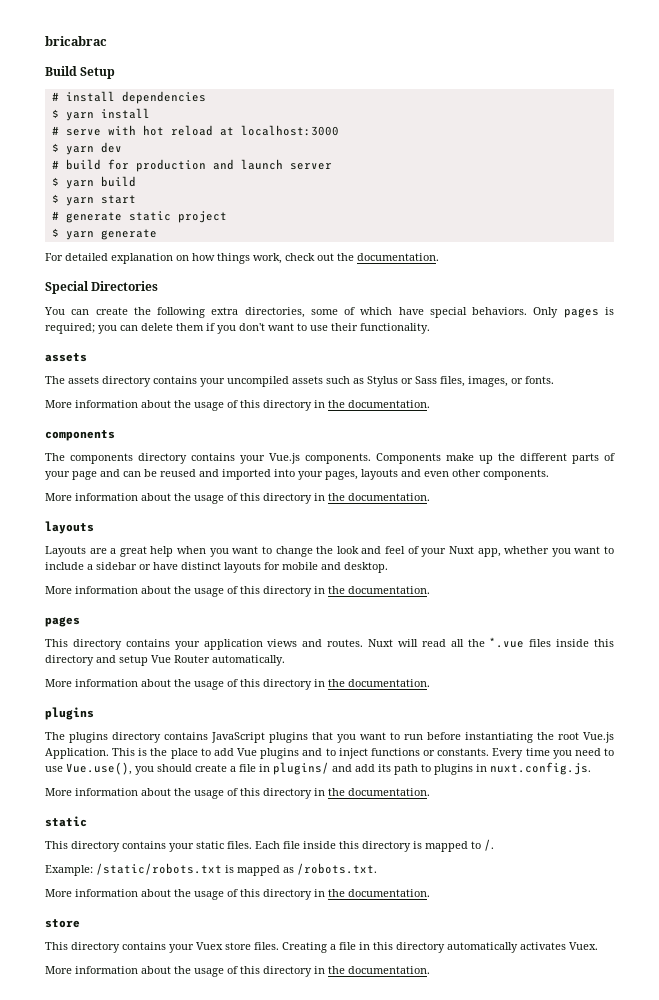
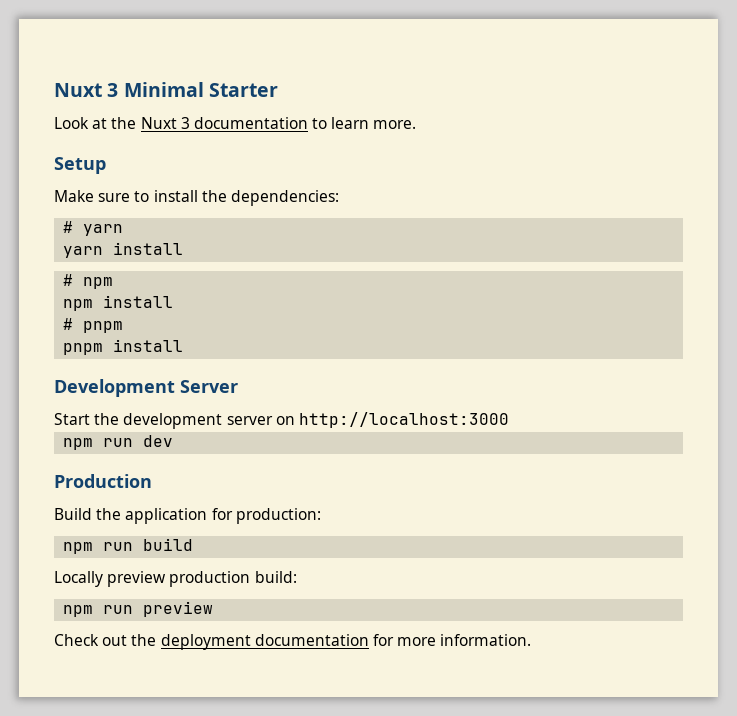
- bricabrac
- Build Setup
- # install dependencies
- $ yarn install
- # serve with hot reload at localhost:3000
- $ yarn dev
- # build for production and launch server
- $ yarn build
- $ yarn start
- # generate static project
- $ yarn generate
- For detailed explanation on how things work, check out the documentation.
- Special Directories
- You can create the following extra directories, some of which have special behaviors. Only pages is required; you can delete them if you don't want to use their functionality.
- assets
- The assets directory contains your uncompiled assets such as Stylus or Sass files, images, or fonts.
- More information about the usage of this directory in the documentation.
- components
- The components directory contains your Vue.js components. Components make up the different parts of your page and can be reused and imported into your pages, layouts and even other components.
- More information about the usage of this directory in the documentation.
- layouts
- Layouts are a great help when you want to change the look and feel of your Nuxt app, whether you want to include a sidebar or have distinct layouts for mobile and desktop.
- More information about the usage of this directory in the documentation.
- pages
- This directory contains your application views and routes. Nuxt will read all the *.vue files inside this directory and setup Vue Router automatically.
- More information about the usage of this directory in the documentation.
- plugins
- The plugins directory contains JavaScript plugins that you want to run before instantiating the root Vue.js Application. This is the place to add Vue plugins and to inject functions or constants. Every time you need to use Vue.use(), you should create a file in plugins/ and add its path to plugins in nuxt.config.js.
- More information about the usage of this directory in the documentation.
- static
- This directory contains your static files. Each file inside this directory is mapped to /.
- Example: /static/robots.txt is mapped as /robots.txt.
- More information about the usage of this directory in the documentation.
- store
- This directory contains your Vuex store files. Creating a file in this directory automatically activates Vuex.
- More information about the usage of this directory in the documentation.
+ Nuxt 3 Minimal Starter
+ Look at the Nuxt 3 documentation to learn more.
+ Setup
+ Make sure to install the dependencies:
+ # yarn
+ yarn install
+ # npm
+ npm install
+ # pnpm
+ pnpm install
+ Development Server
+ Start the development server on http://localhost:3000
+ npm run dev
+ Production
+ Build the application for production:
+ npm run build
+ Locally preview production build:
+ npm run preview
+ Check out the deployment documentation for more information.

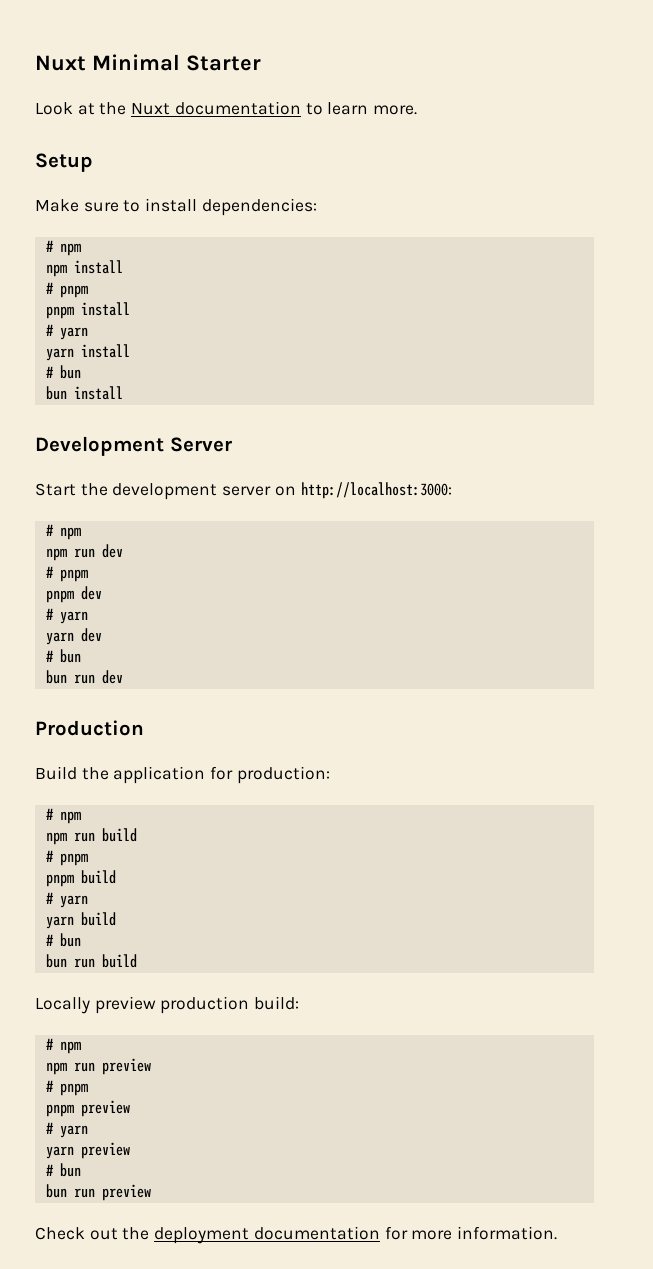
- Nuxt 3 Minimal Starter
+ Nuxt Minimal Starter
- Look at the Nuxt 3 documentation to learn more.
+ Look at the Nuxt documentation to learn more.
- Make sure to install the dependencies:
+ Make sure to install dependencies:
- # yarn
- yarn install
  pnpm install
+ # yarn
+ yarn install
+ # bun
+ bun install
- Start the development server on http://localhost:3000
+ Start the development server on http://localhost:3000:
+ # npm
  npm run dev
+ # pnpm
+ pnpm dev
+ # yarn
+ yarn dev
+ # bun
+ bun run dev
  Build the application for production:
+ # npm
  npm run build
+ # pnpm
+ pnpm build
+ # yarn
+ yarn build
+ # bun
+ bun run build
  Locally preview production build:
+ # npm
  npm run preview
+ # pnpm
+ pnpm preview
+ # yarn
+ yarn preview
+ # bun
+ bun run preview

